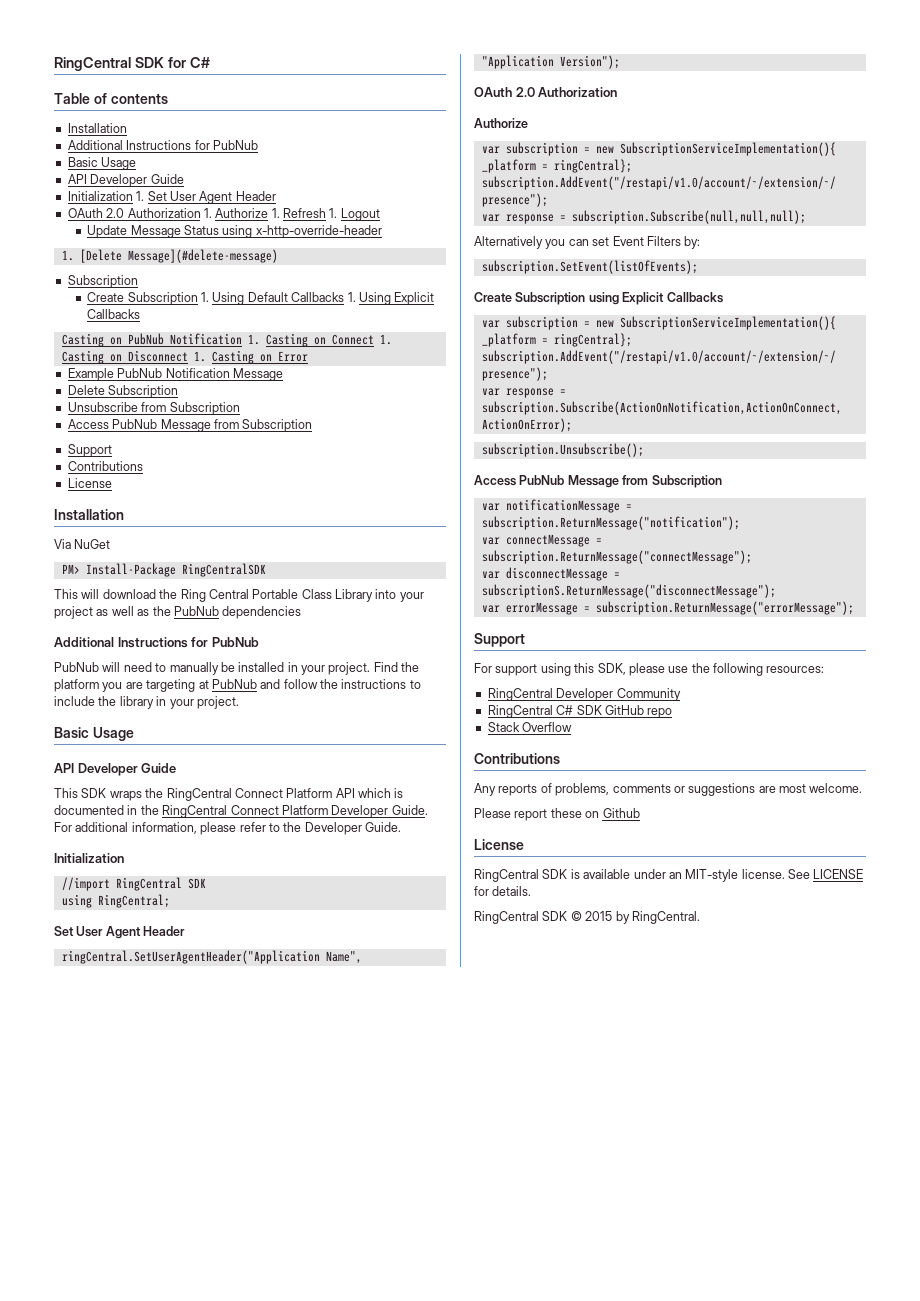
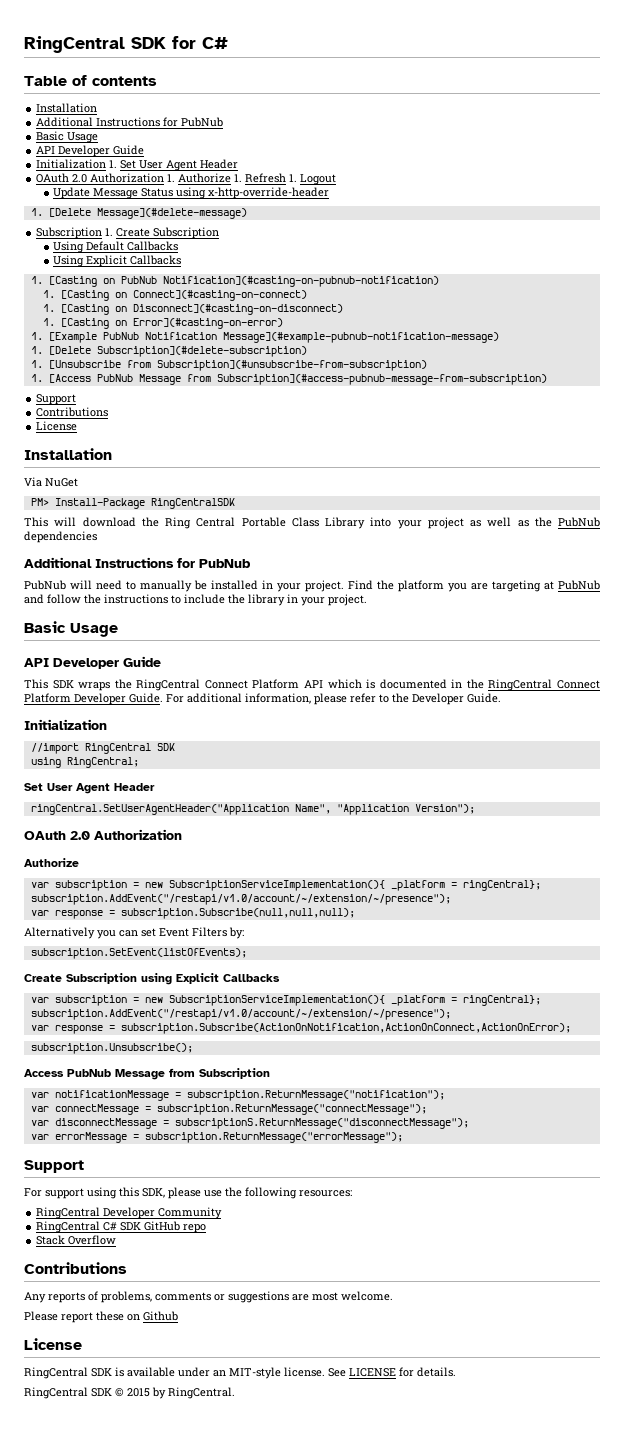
  1. [Delete Message](#delete-message)
- Subscription
- Create Subscription 1. Using Default Callbacks 1. Using Explicit Callbacks
+ Subscription 1. Create Subscription
+ Using Default Callbacks
+ Using Explicit Callbacks
- Casting on PubNub Notification 1. Casting on Connect 1. Casting on Disconnect 1. Casting on Error
- Example PubNub Notification Message
- Delete Subscription
- Unsubscribe from Subscription
- Access PubNub Message from Subscription
+ 1. [Casting on PubNub Notification](#casting-on-pubnub-notification)
+ 1. [Casting on Connect](#casting-on-connect)
+ 1. [Casting on Disconnect](#casting-on-disconnect)
+ 1. [Casting on Error](#casting-on-error)
+ 1. [Example PubNub Notification Message](#example-pubnub-notification-message)
+ 1. [Delete Subscription](#delete-subscription)
+ 1. [Unsubscribe from Subscription](#unsubscribe-from-subscription)
+ 1. [Access PubNub Message from Subscription](#access-pubnub-message-from-subscription)

